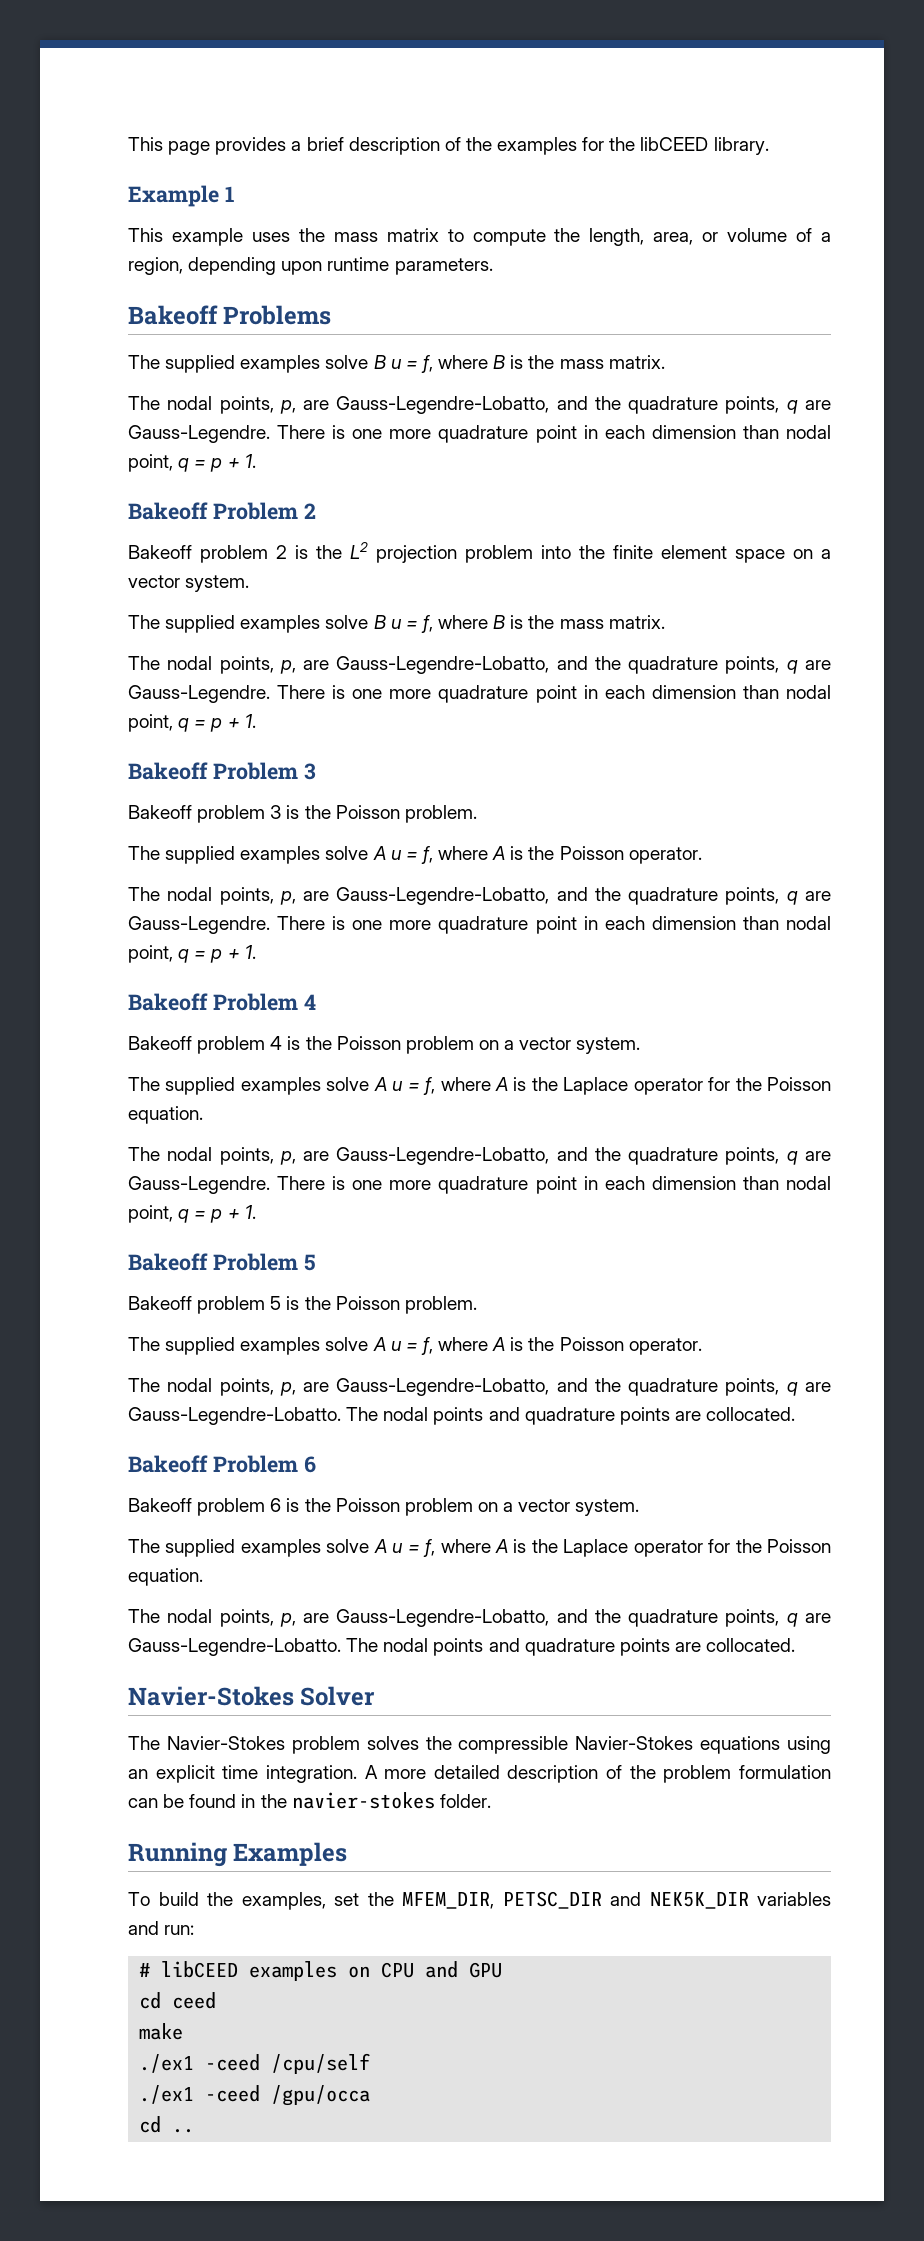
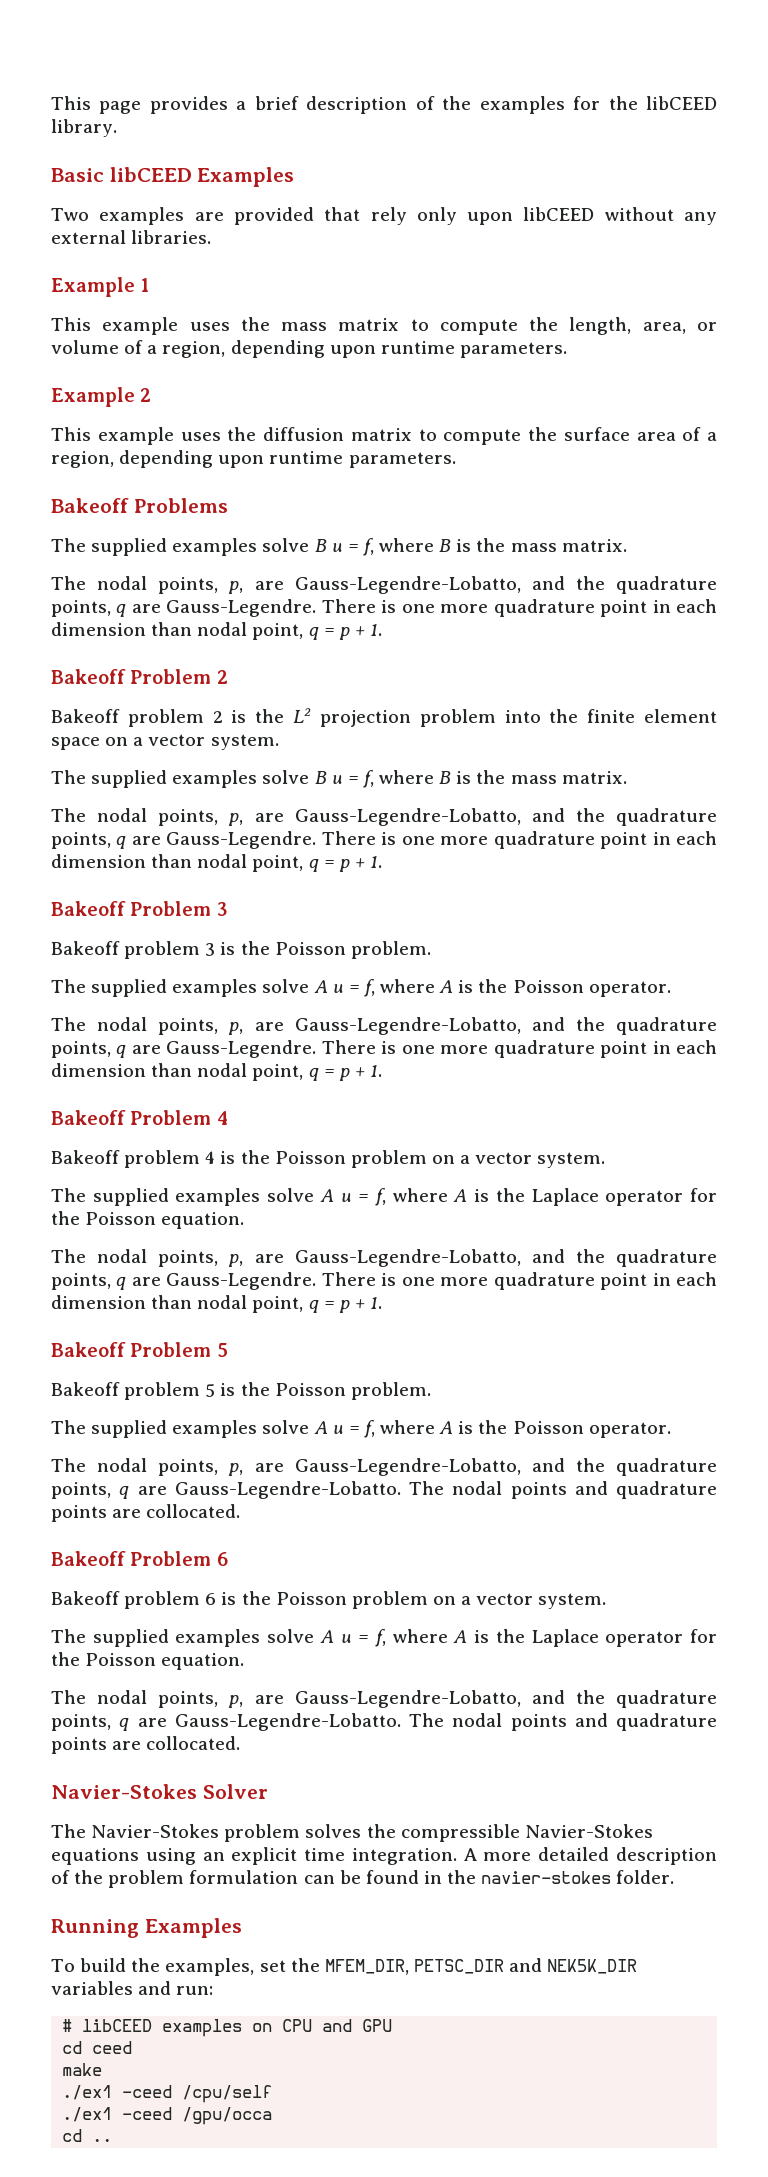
+ Basic libCEED Examples
+ Two examples are provided that rely only upon libCEED without any external libraries.
+ Example 2
+ This example uses the diffusion matrix to compute the surface area of a region, depending upon runtime parameters.

